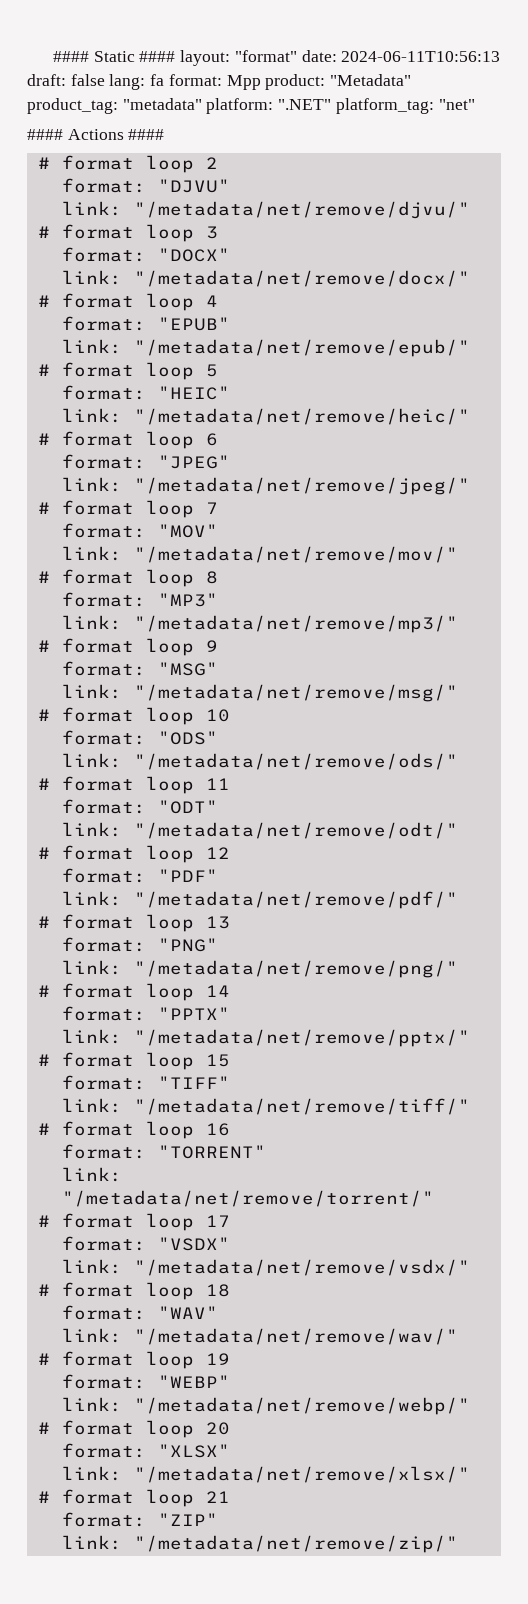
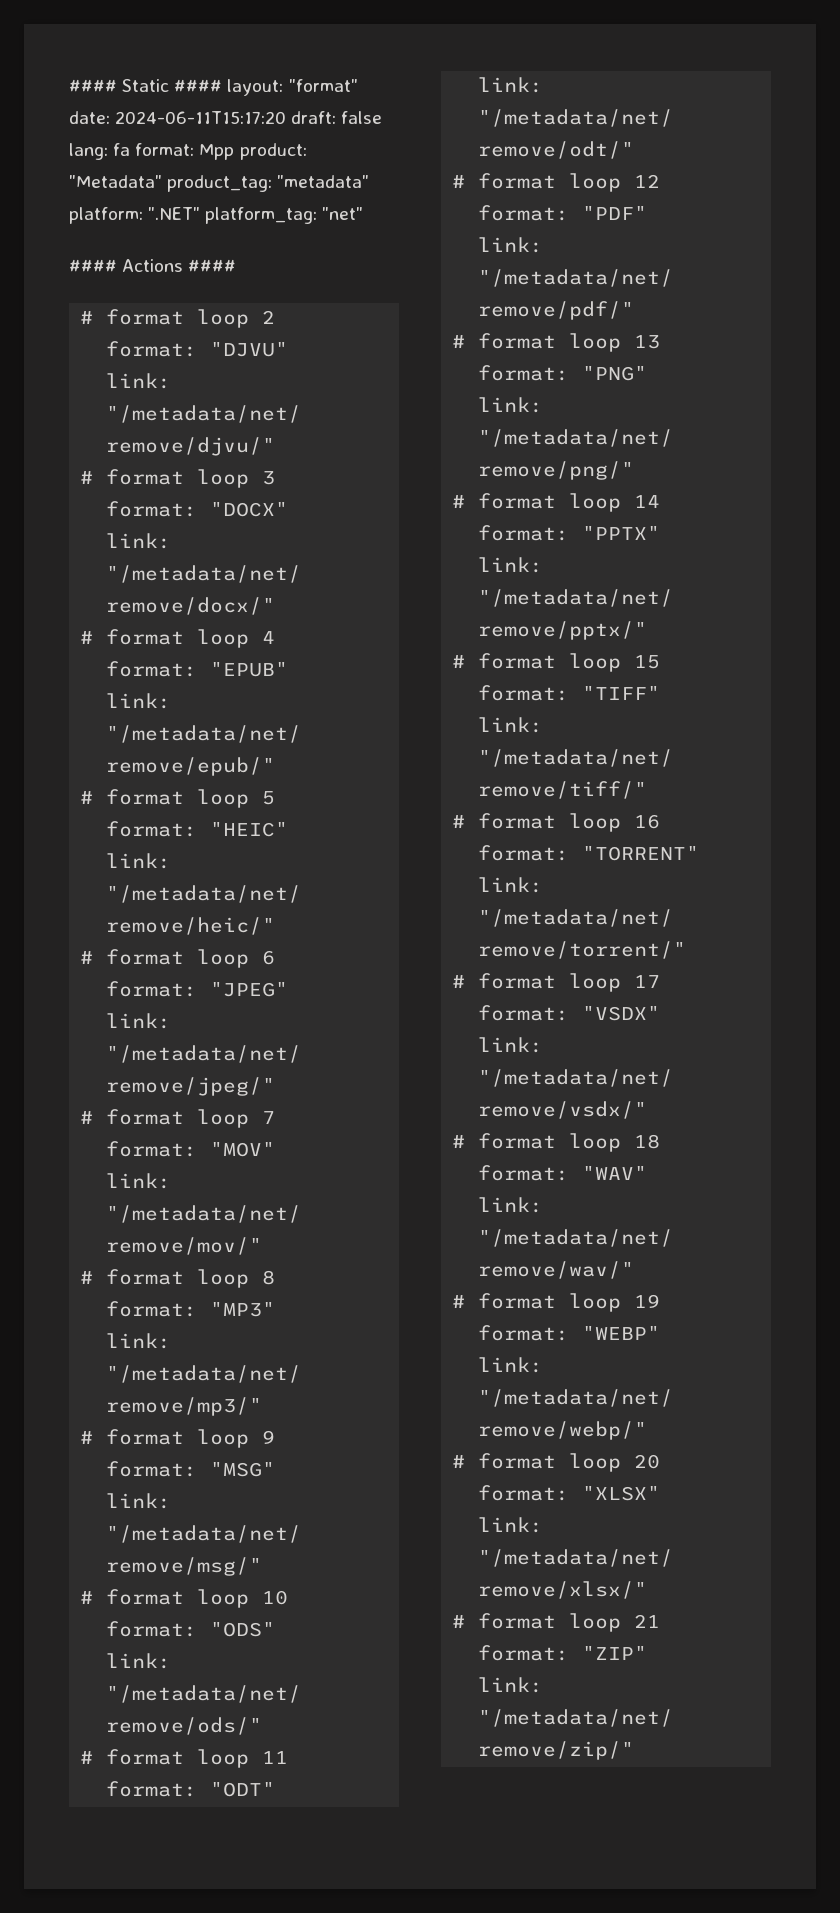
- #### Static #### layout: "format" date: 2024-06-11T10:56:13 draft: false lang: fa format: Mpp product: "Metadata" product_tag: "metadata" platform: ".NET" platform_tag: "net"
+ #### Static #### layout: "format" date: 2024-06-11T15:17:20 draft: false lang: fa format: Mpp product: "Metadata" product_tag: "metadata" platform: ".NET" platform_tag: "net"

